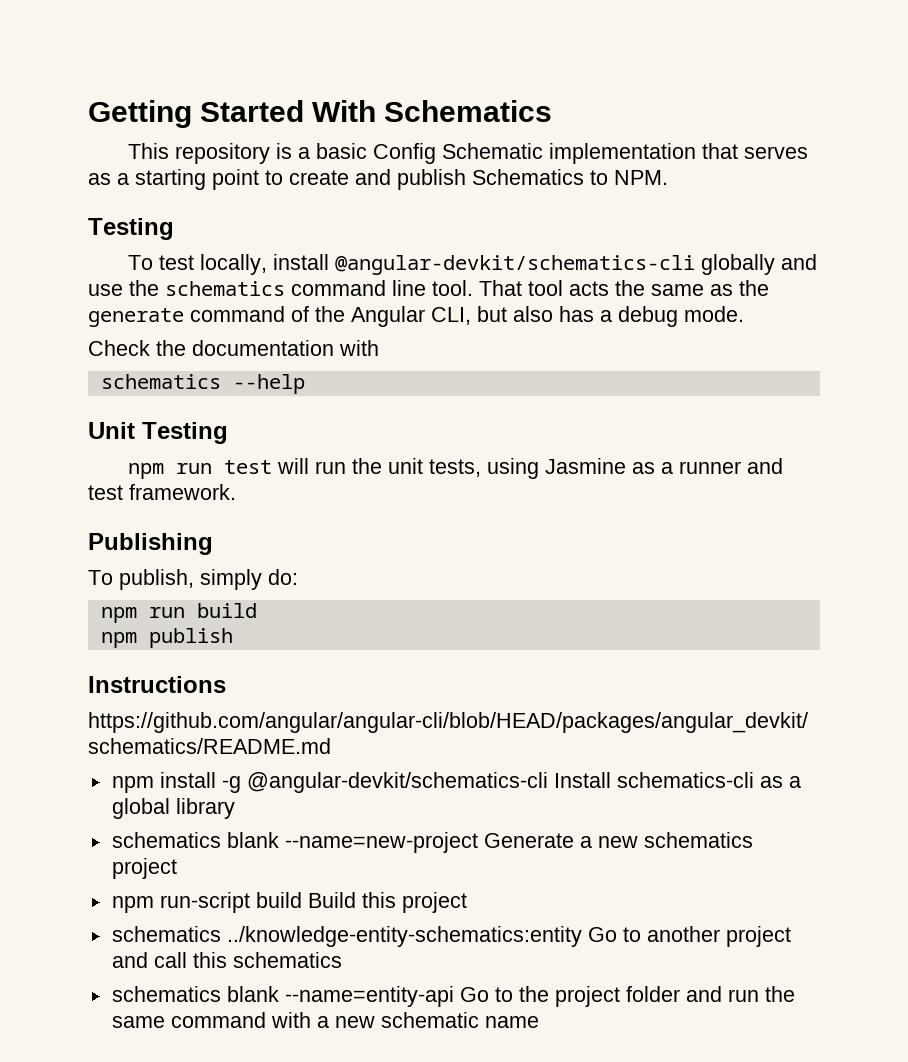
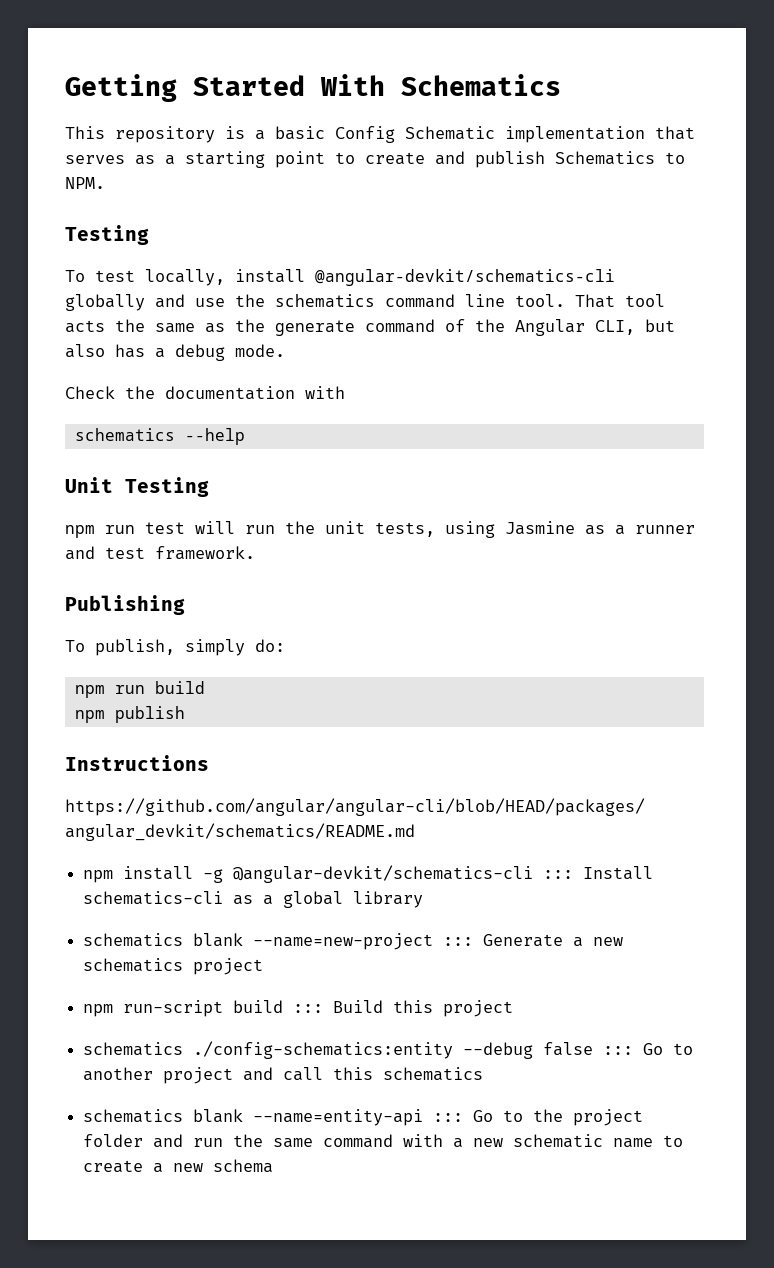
- npm install -g @angular-devkit/schematics-cli Install schematics-cli as a global library
+ npm install -g @angular-devkit/schematics-cli ::: Install schematics-cli as a global library
- schematics blank --name=new-project Generate a new schematics project
+ schematics blank --name=new-project ::: Generate a new schematics project
- npm run-script build Build this project
+ npm run-script build ::: Build this project
- schematics ../knowledge-entity-schematics:entity Go to another project and call this schematics
+ schematics ./config-schematics:entity --debug false ::: Go to another project and call this schematics
- schematics blank --name=entity-api Go to the project folder and run the same command with a new schematic name
+ schematics blank --name=entity-api ::: Go to the project folder and run the same command with a new schematic name to create a new schema

